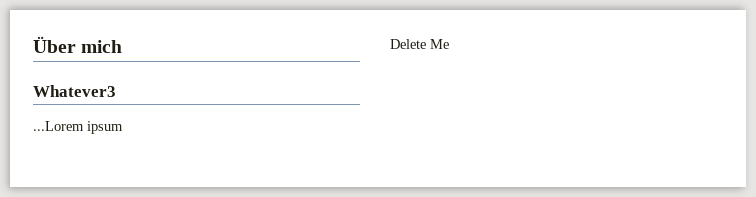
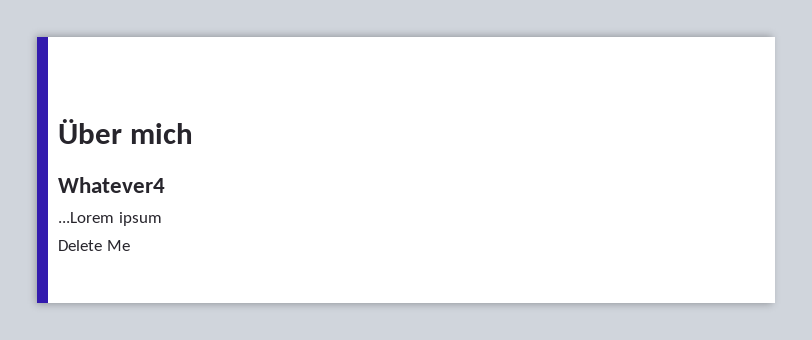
- Whatever3
+ Whatever4

